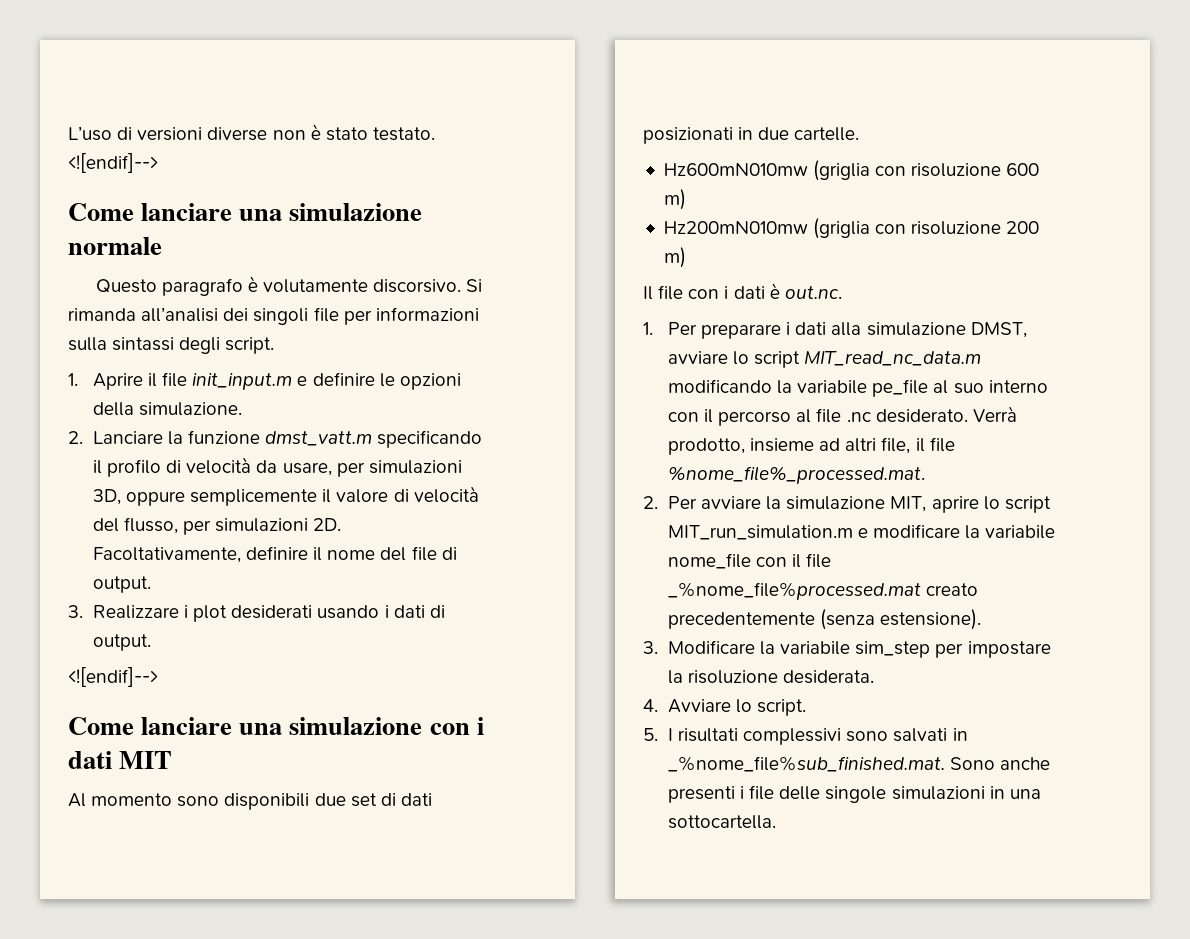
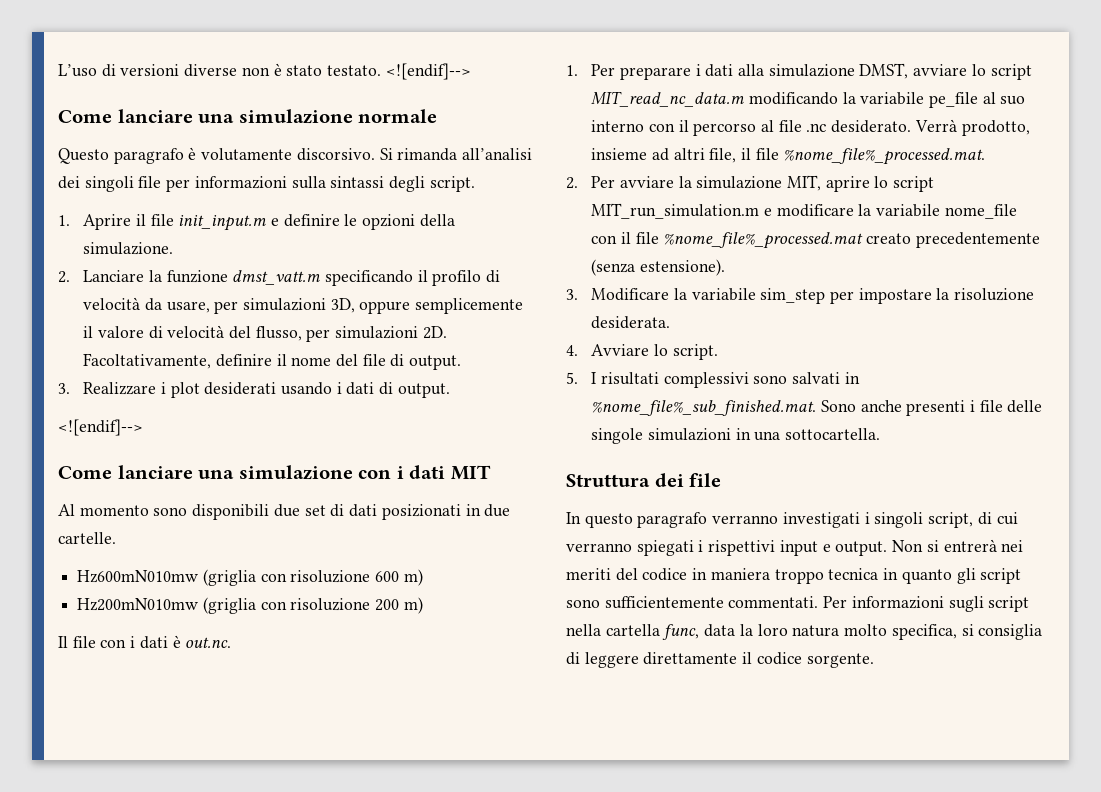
- 2. Per avviare la simulazione MIT, aprire lo script MIT_run_simulation.m e modificare la variabile nome_file con il file _%nome_file%processed.mat creato precedentemente (senza estensione).
+ 2. Per avviare la simulazione MIT, aprire lo script MIT_run_simulation.m e modificare la variabile nome_file con il file %nome_file%_processed.mat creato precedentemente (senza estensione).
- 5. I risultati complessivi sono salvati in _%nome_file%sub_finished.mat. Sono anche presenti i file delle singole simulazioni in una sottocartella.
+ 5. I risultati complessivi sono salvati in %nome_file%_sub_finished.mat. Sono anche presenti i file delle singole simulazioni in una sottocartella.
+ Struttura dei file
+ In questo paragrafo verranno investigati i singoli script, di cui verranno spiegati i rispettivi input e output. Non si entrerà nei meriti del codice in maniera troppo tecnica in quanto gli script sono sufficientemente commentati. Per informazioni sugli script nella cartella func, data la loro natura molto specifica, si consiglia di leggere direttamente il codice sorgente.

